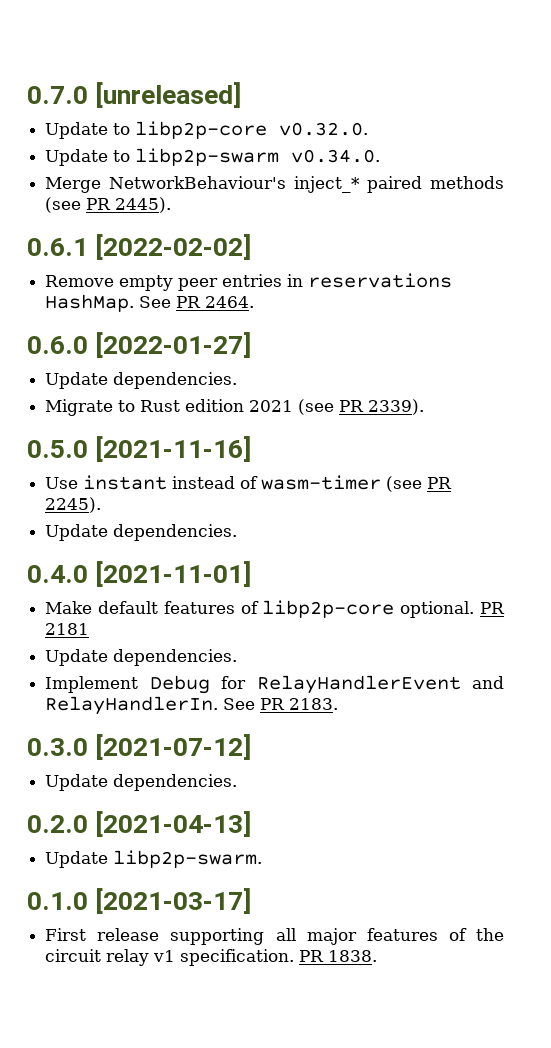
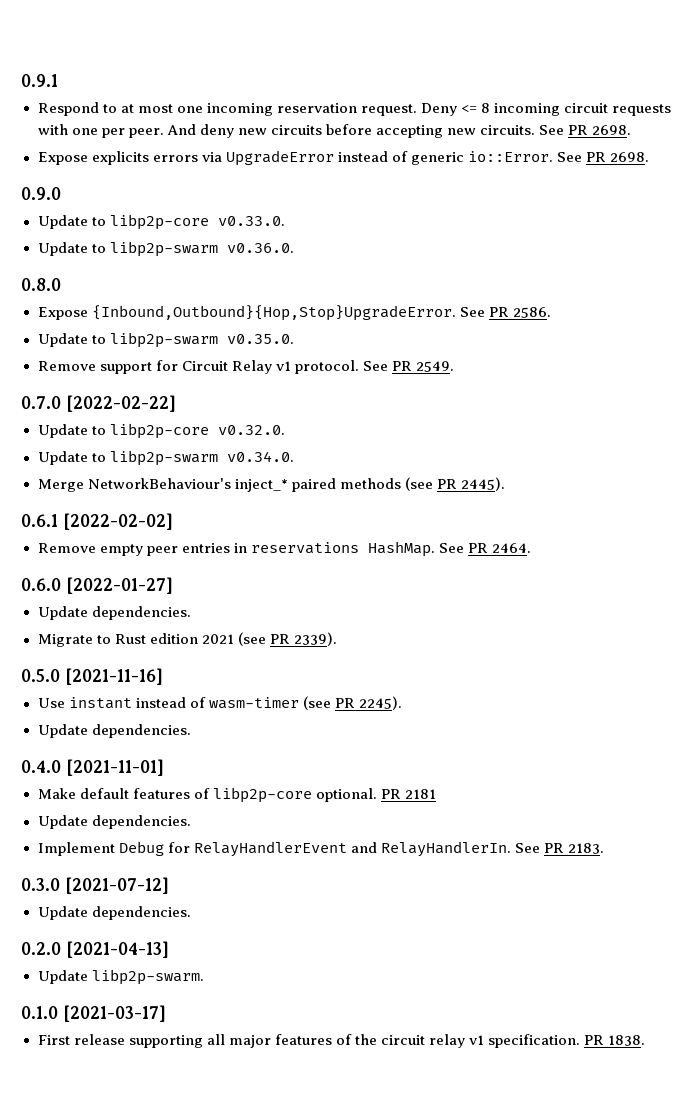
- 0.7.0 [unreleased]
+ 0.9.1
+ Respond to at most one incoming reservation request. Deny <= 8 incoming circuit requests with one per peer. And deny new circuits before accepting new circuits. See PR 2698.
+ Expose explicits errors via UpgradeError instead of generic io::Error. See PR 2698.
+ 0.9.0
+ Update to libp2p-core v0.33.0.
+ Update to libp2p-swarm v0.36.0.
+ 0.8.0
+ Expose {Inbound,Outbound}{Hop,Stop}UpgradeError. See PR 2586.
+ Update to libp2p-swarm v0.35.0.
+ Remove support for Circuit Relay v1 protocol. See PR 2549.
+ 0.7.0 [2022-02-22]

